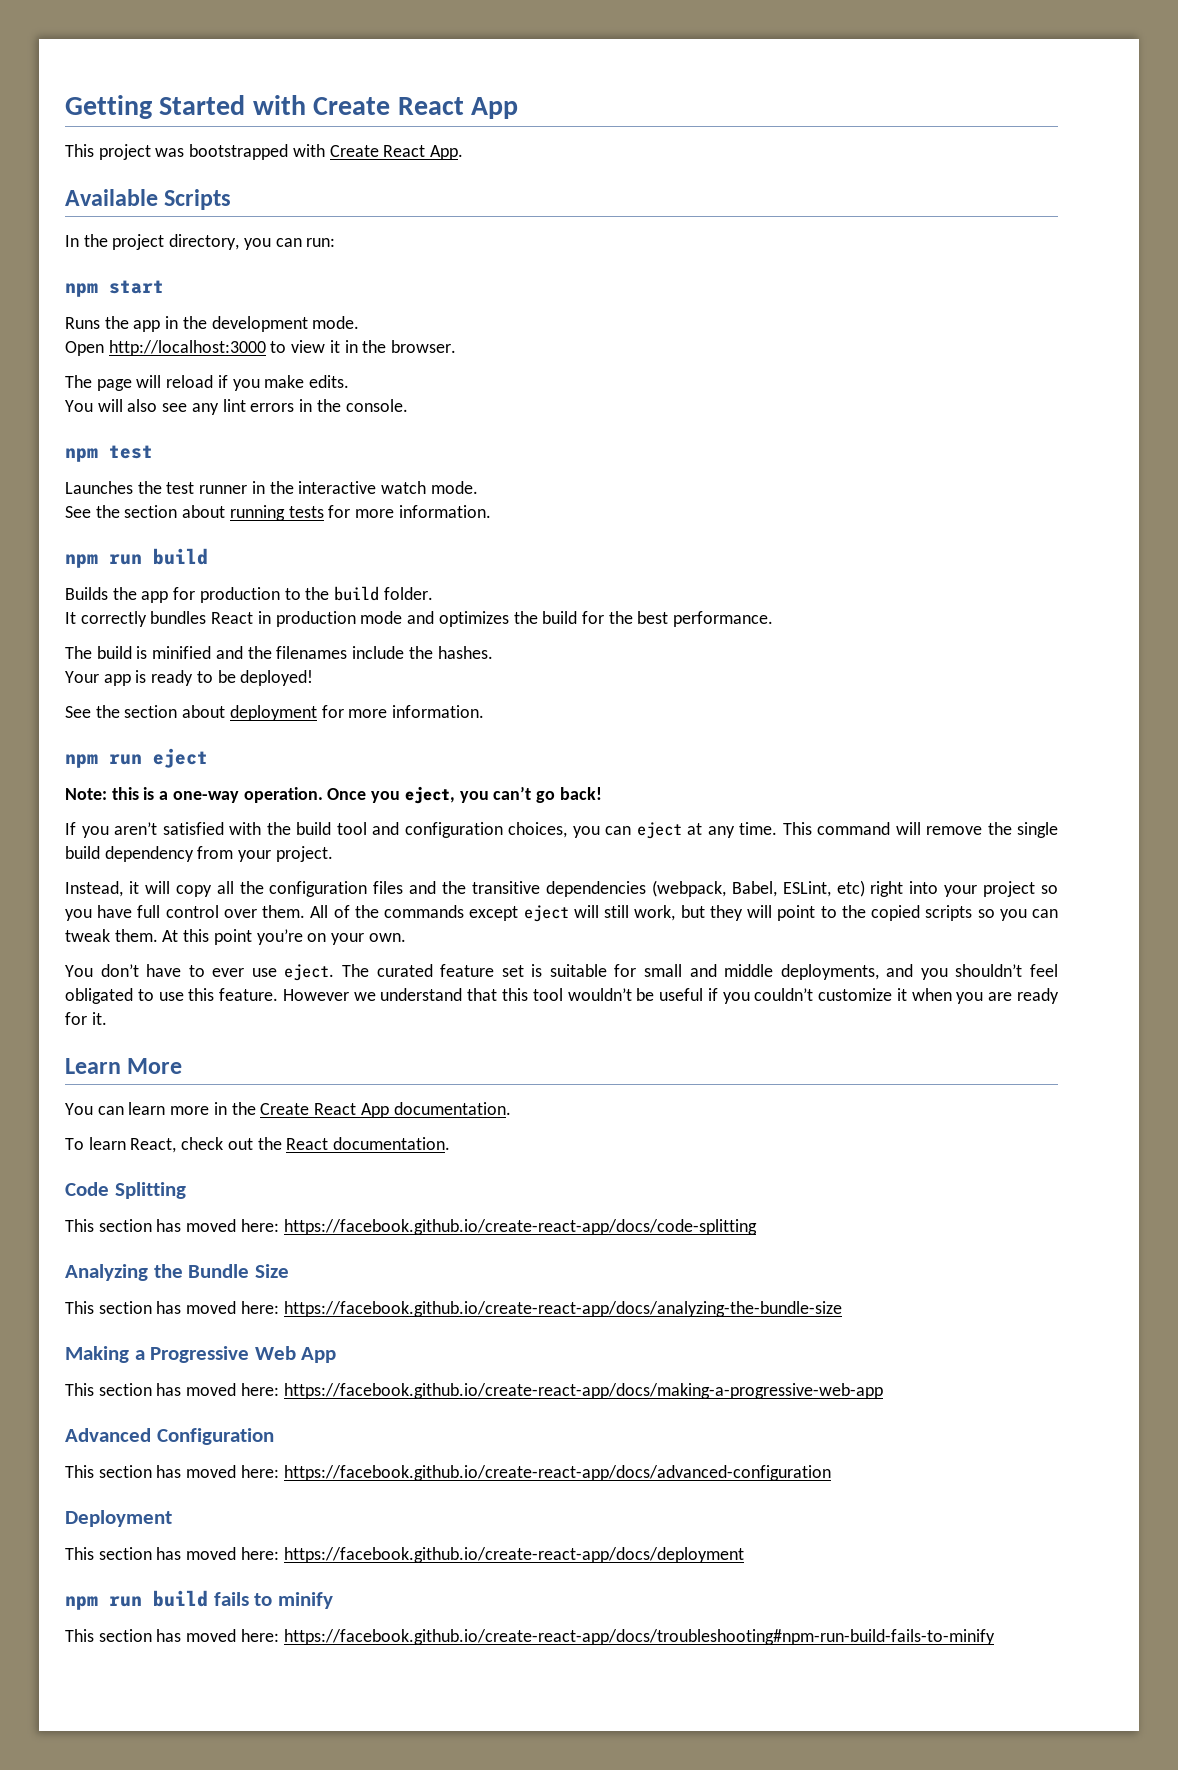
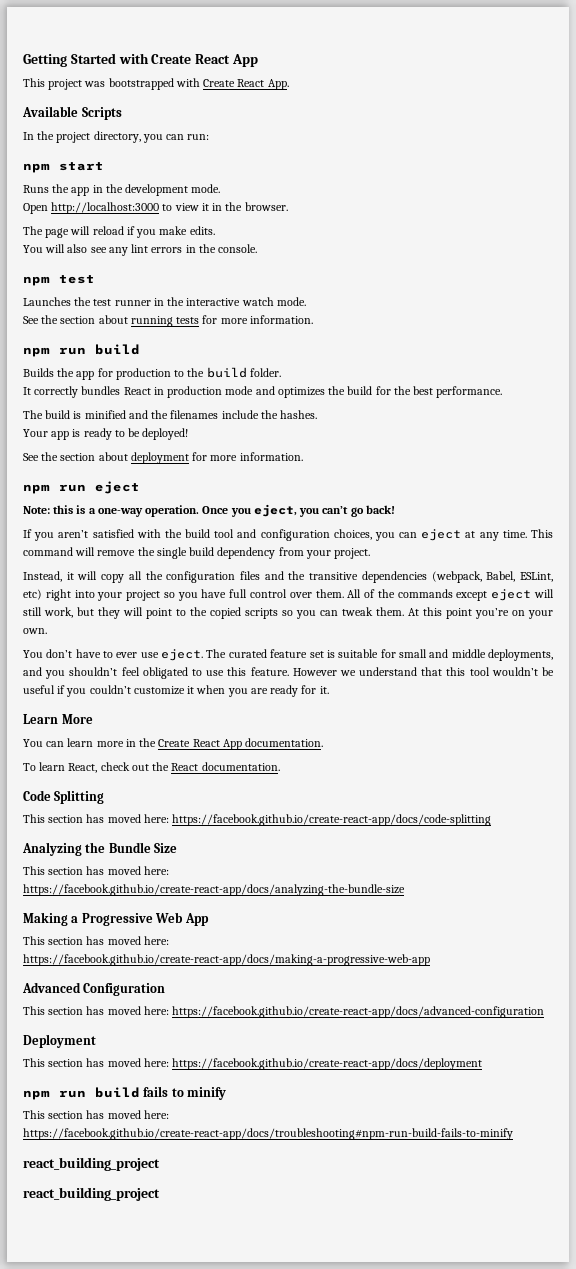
  This section has moved here: https://facebook.github.io/create-react-app/docs/troubleshooting#npm-run-build-fails-to-minify
+ react_building_project
+ react_building_project

